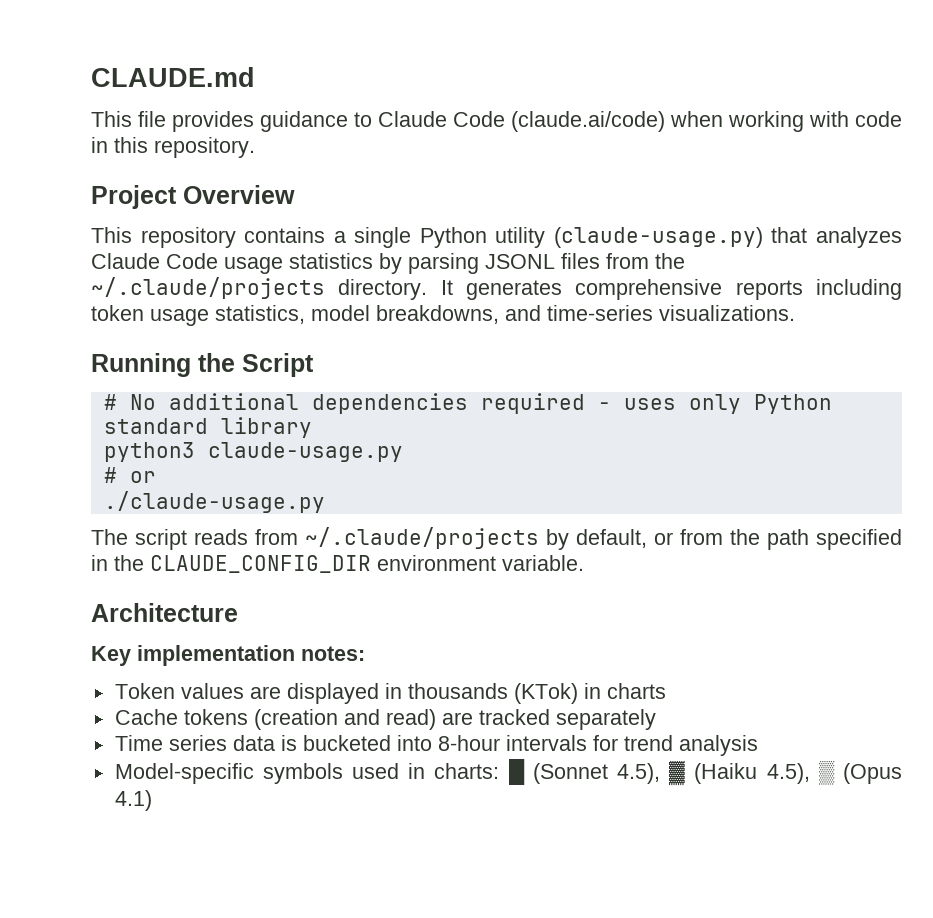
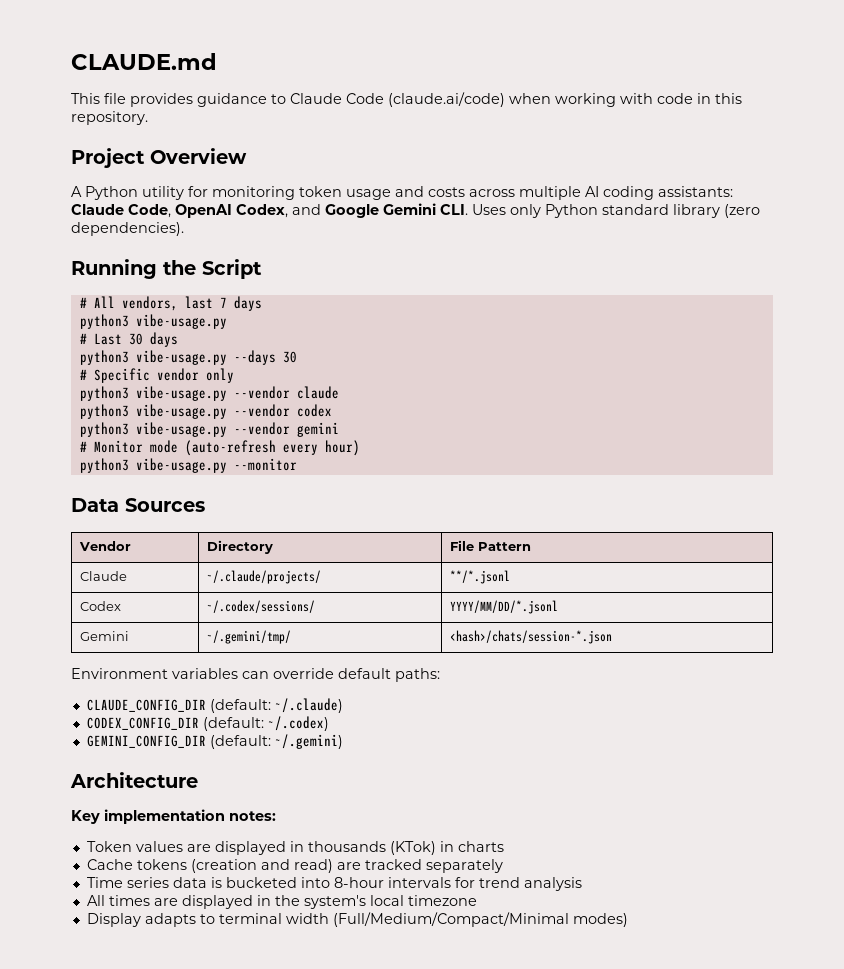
- This repository contains a single Python utility (claude-usage.py) that analyzes Claude Code usage statistics by parsing JSONL files from the ~/.claude/projects directory. It generates comprehensive reports including token usage statistics, model breakdowns, and time-series visualizations.
+ A Python utility for monitoring token usage and costs across multiple AI coding assistants: Claude Code, OpenAI Codex, and Google Gemini CLI. Uses only Python standard library (zero dependencies).
  Running the Script
- # No additional dependencies required - uses only Python standard library
- python3 claude-usage.py
- # or
- ./claude-usage.py
- The script reads from ~/.claude/projects by default, or from the path specified in the CLAUDE_CONFIG_DIR environment variable.
+ # All vendors, last 7 days
+ python3 vibe-usage.py
+ # Last 30 days
+ python3 vibe-usage.py --days 30
+ # Specific vendor only
+ python3 vibe-usage.py --vendor claude
+ python3 vibe-usage.py --vendor codex
+ python3 vibe-usage.py --vendor gemini
+ # Monitor mode (auto-refresh every hour)
+ python3 vibe-usage.py --monitor
+ Data Sources
+ Vendor | Directory | File Pattern
+ Claude | ~/.claude/projects/ | **/*.jsonl
+ Codex | ~/.codex/sessions/ | YYYY/MM/DD/*.jsonl
+ Gemini | ~/.gemini/tmp/ | <hash>/chats/session-*.json
+ Environment variables can override default paths:
+ CLAUDE_CONFIG_DIR (default: ~/.claude)
+ CODEX_CONFIG_DIR (default: ~/.codex)
+ GEMINI_CONFIG_DIR (default: ~/.gemini)
- Model-specific symbols used in charts: █ (Sonnet 4.5), ▓ (Haiku 4.5), ▒ (Opus 4.1)
+ All times are displayed in the system's local timezone
+ Display adapts to terminal width (Full/Medium/Compact/Minimal modes)

